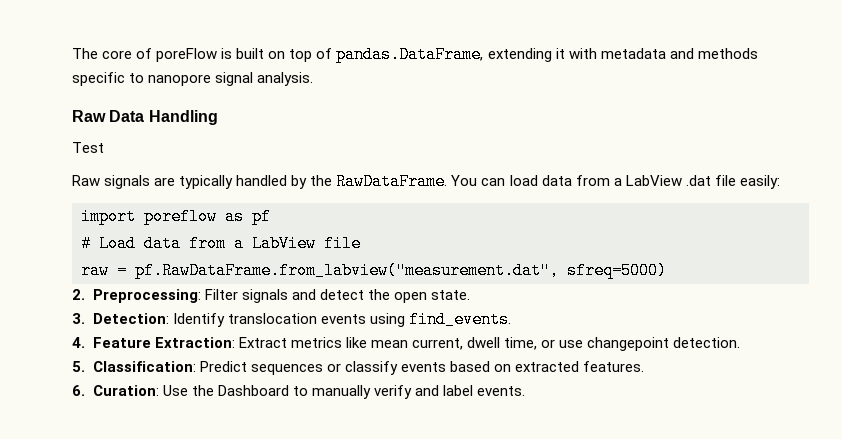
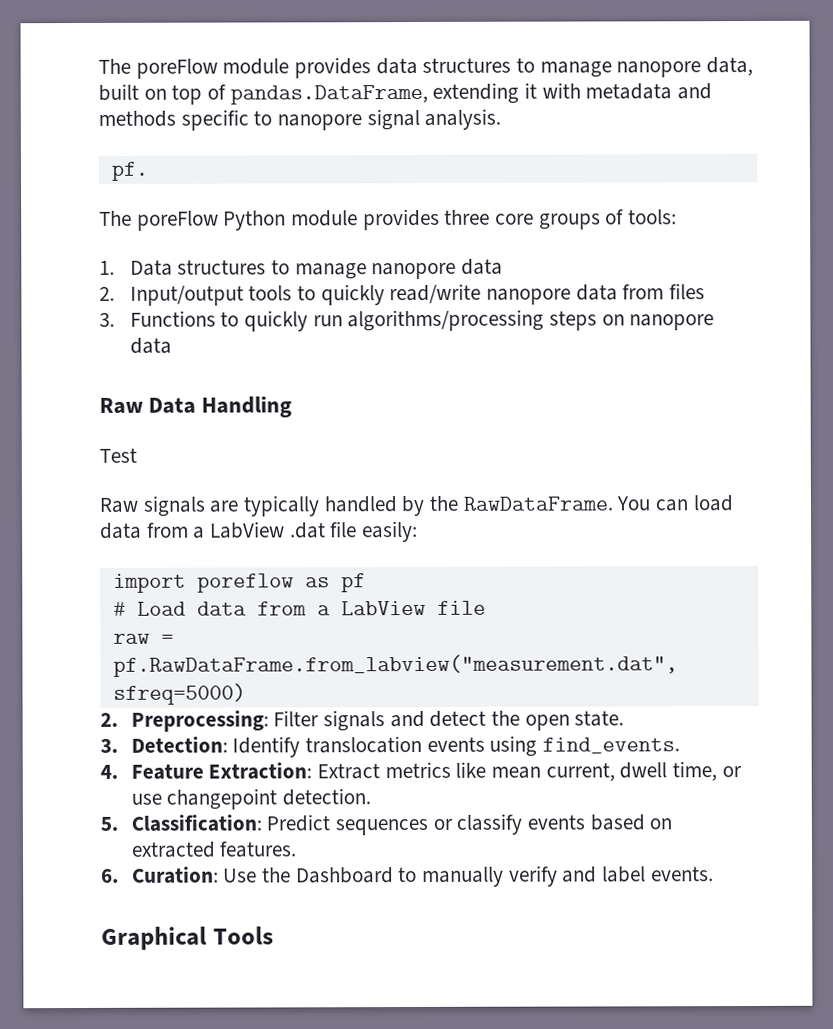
- The core of poreFlow is built on top of pandas.DataFrame, extending it with metadata and methods specific to nanopore signal analysis.
+ The poreFlow module provides data structures to manage nanopore data, built on top of pandas.DataFrame, extending it with metadata and methods specific to nanopore signal analysis.
+ pf.
+ The poreFlow Python module provides three core groups of tools:
+ 1. Data structures to manage nanopore data
+ 2. Input/output tools to quickly read/write nanopore data from files
+ 3. Functions to quickly run algorithms/processing steps on nanopore data
+ Graphical Tools

